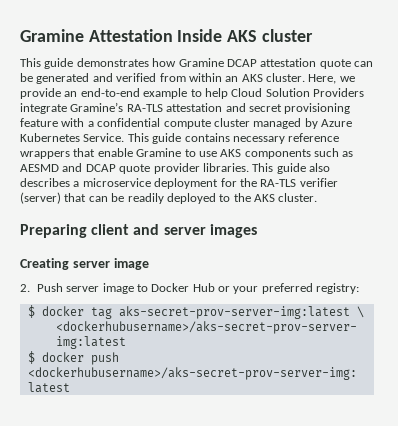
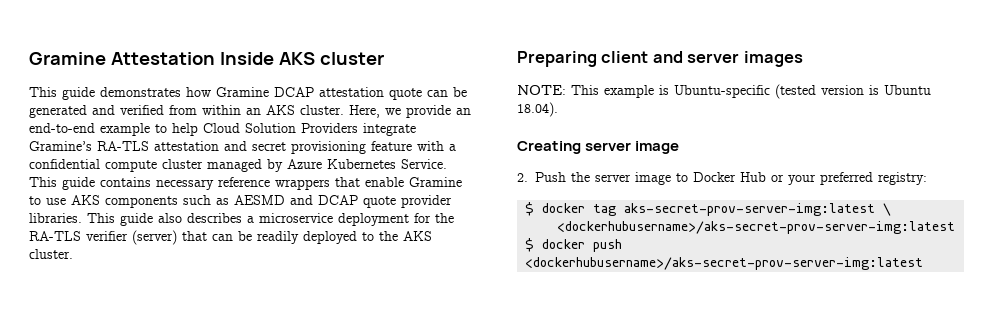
+ NOTE: This example is Ubuntu-specific (tested version is Ubuntu 18.04).
- 2. Push server image to Docker Hub or your preferred registry:
+ 2. Push the server image to Docker Hub or your preferred registry:

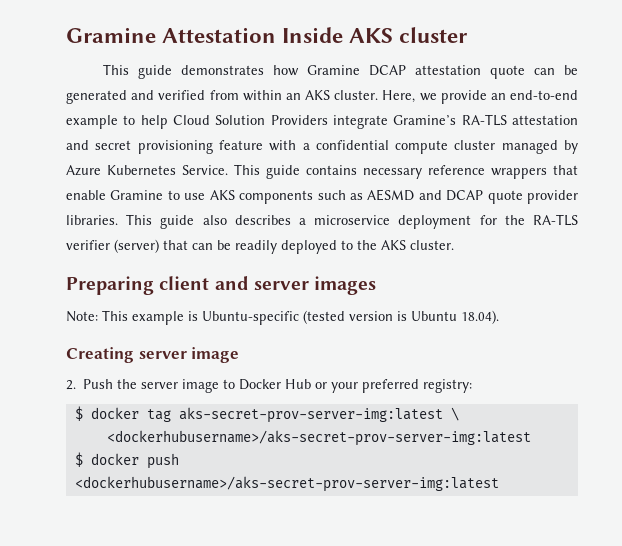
- NOTE: This example is Ubuntu-specific (tested version is Ubuntu 18.04).
+ Note: This example is Ubuntu-specific (tested version is Ubuntu 18.04).

